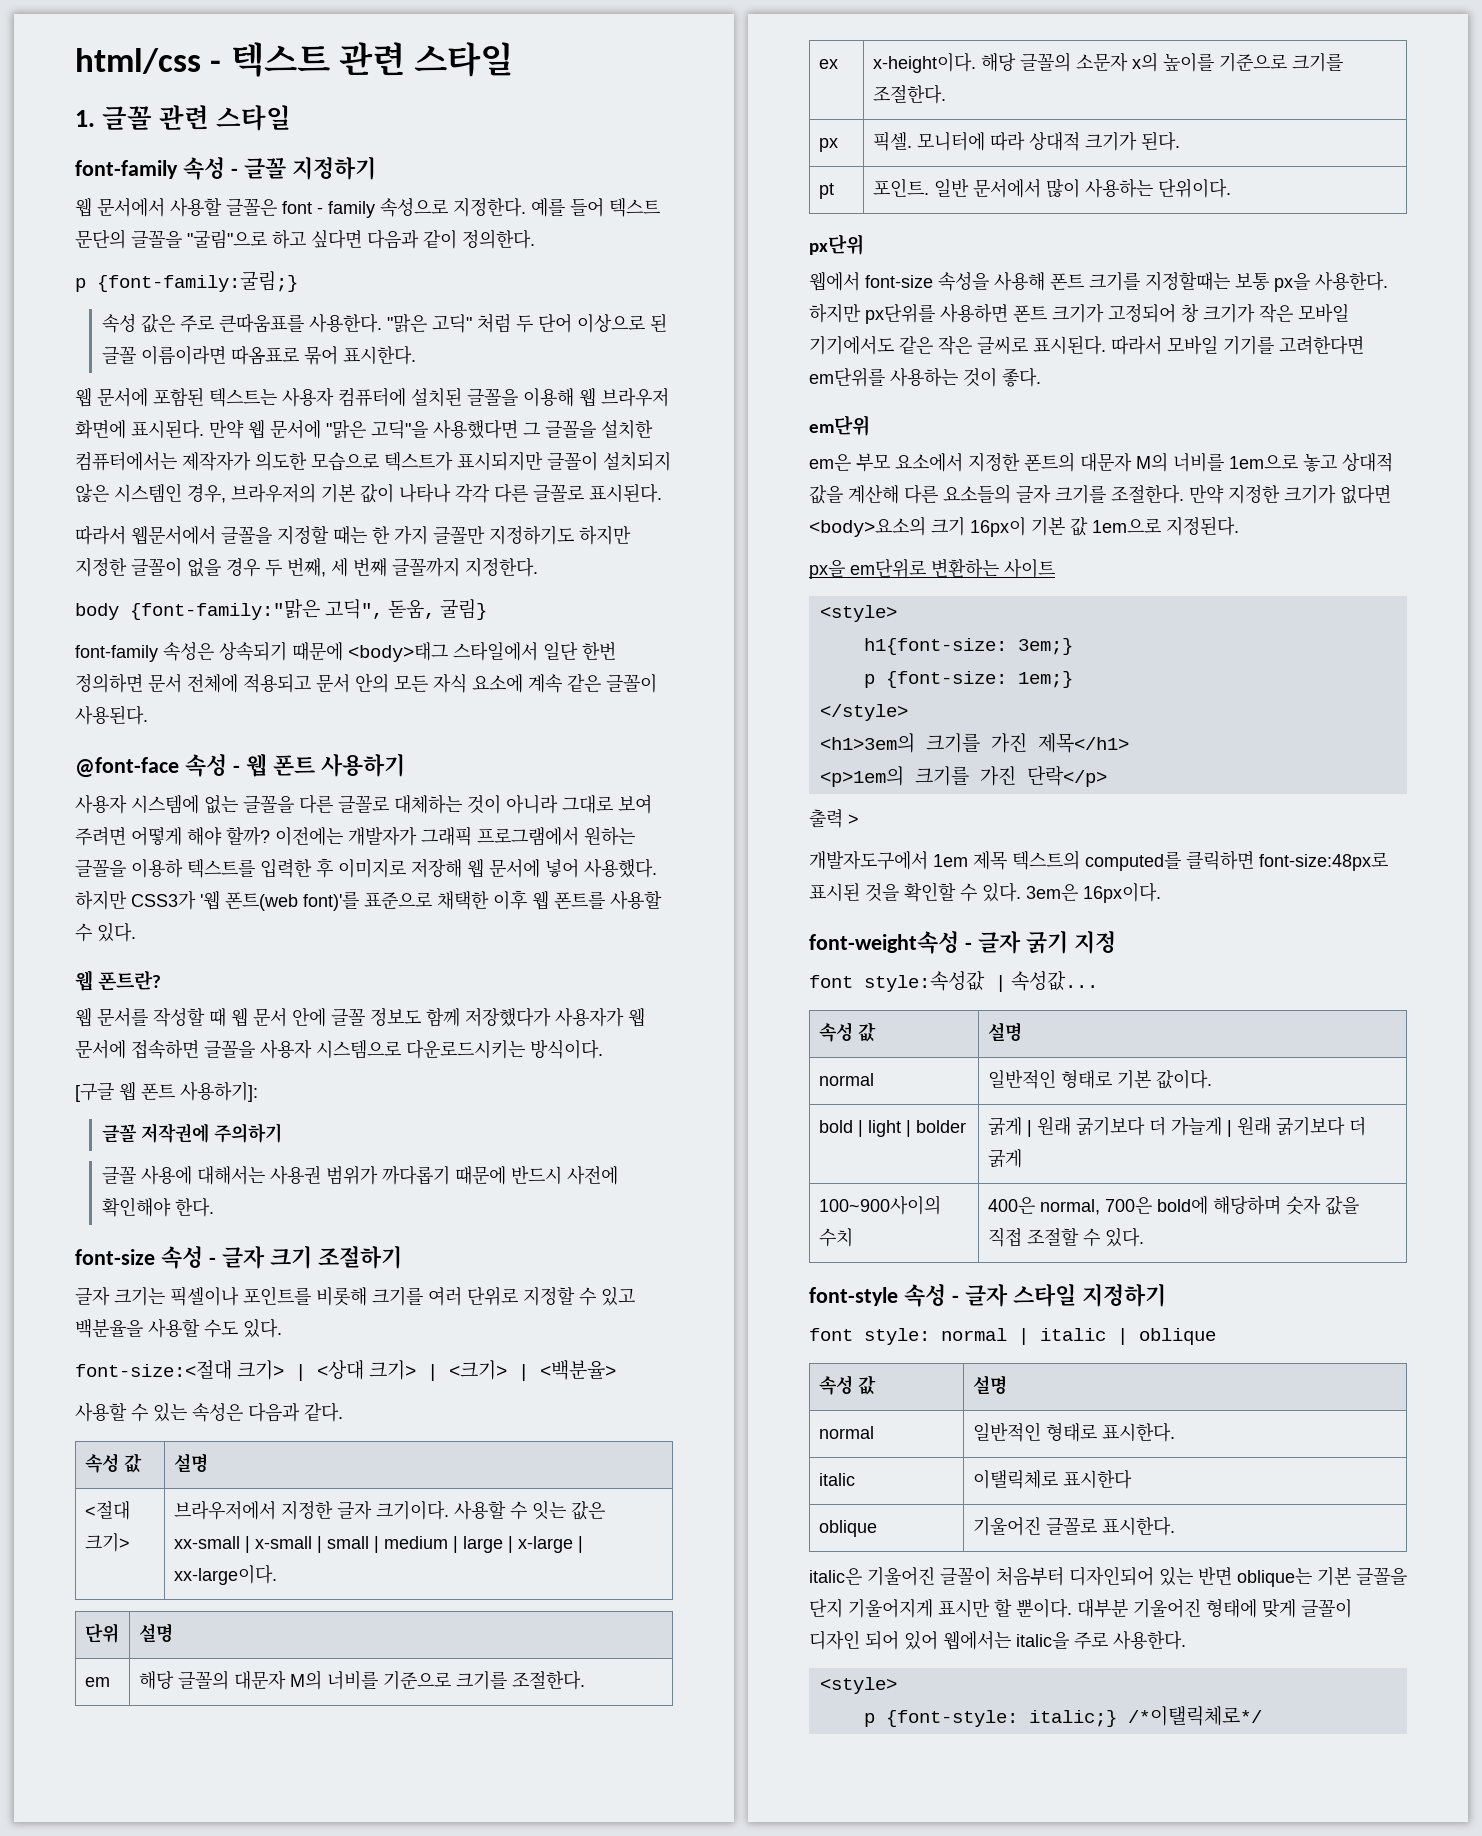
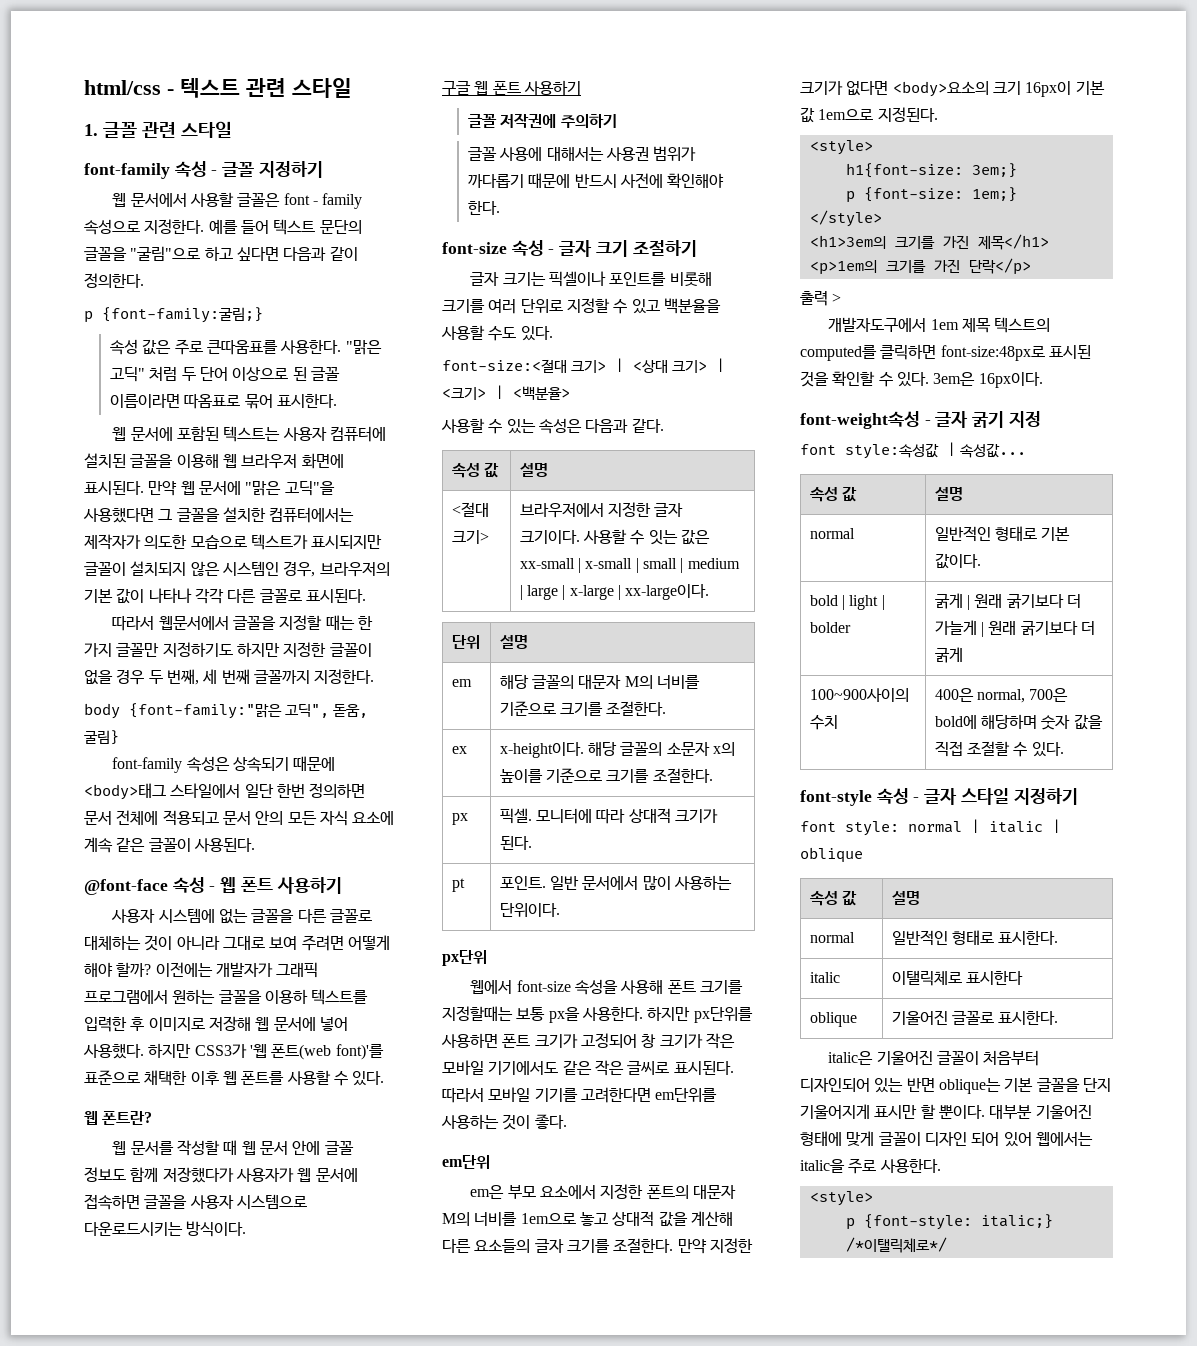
- [구글 웹 폰트 사용하기]:
+ 구글 웹 폰트 사용하기
- px을 em단위로 변환하는 사이트

